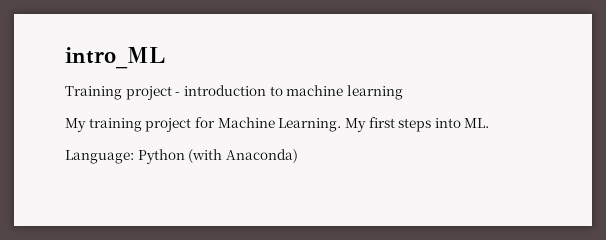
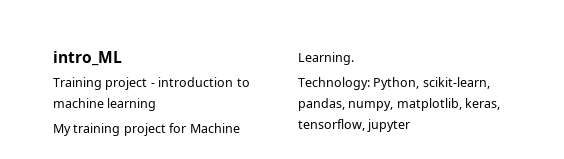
- My training project for Machine Learning. My first steps into ML.
- Language: Python (with Anaconda)
+ My training project for Machine Learning.
+ Technology: Python, scikit-learn, pandas, numpy, matplotlib, keras, tensorflow, jupyter

